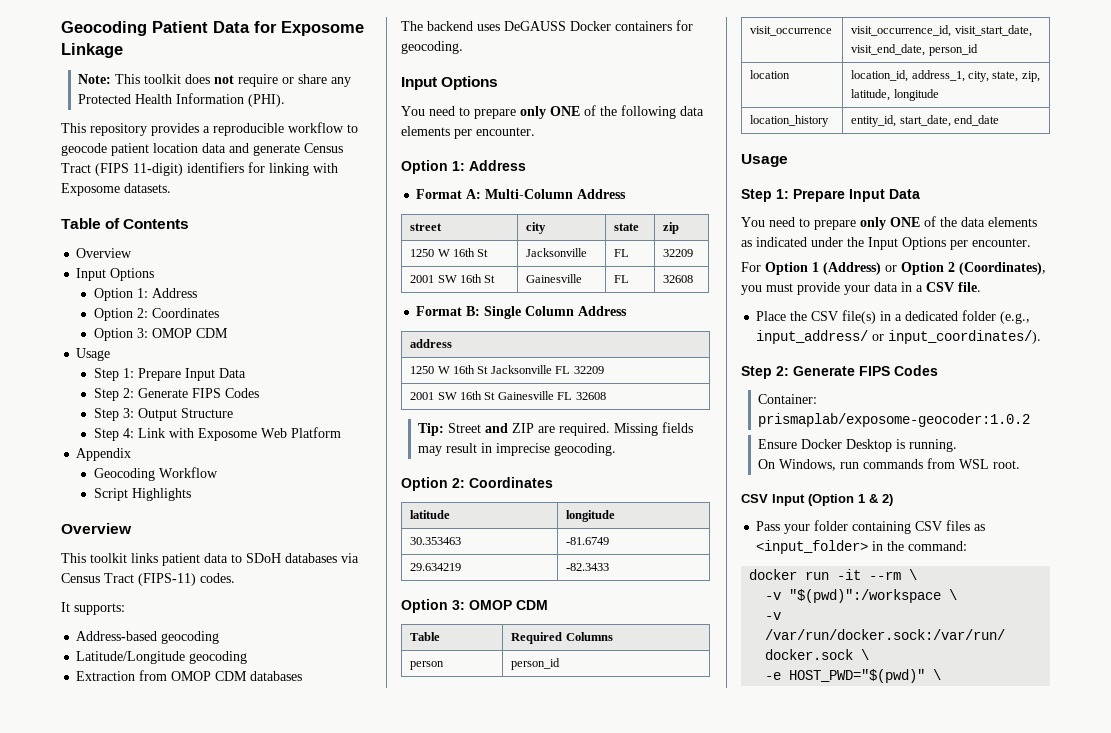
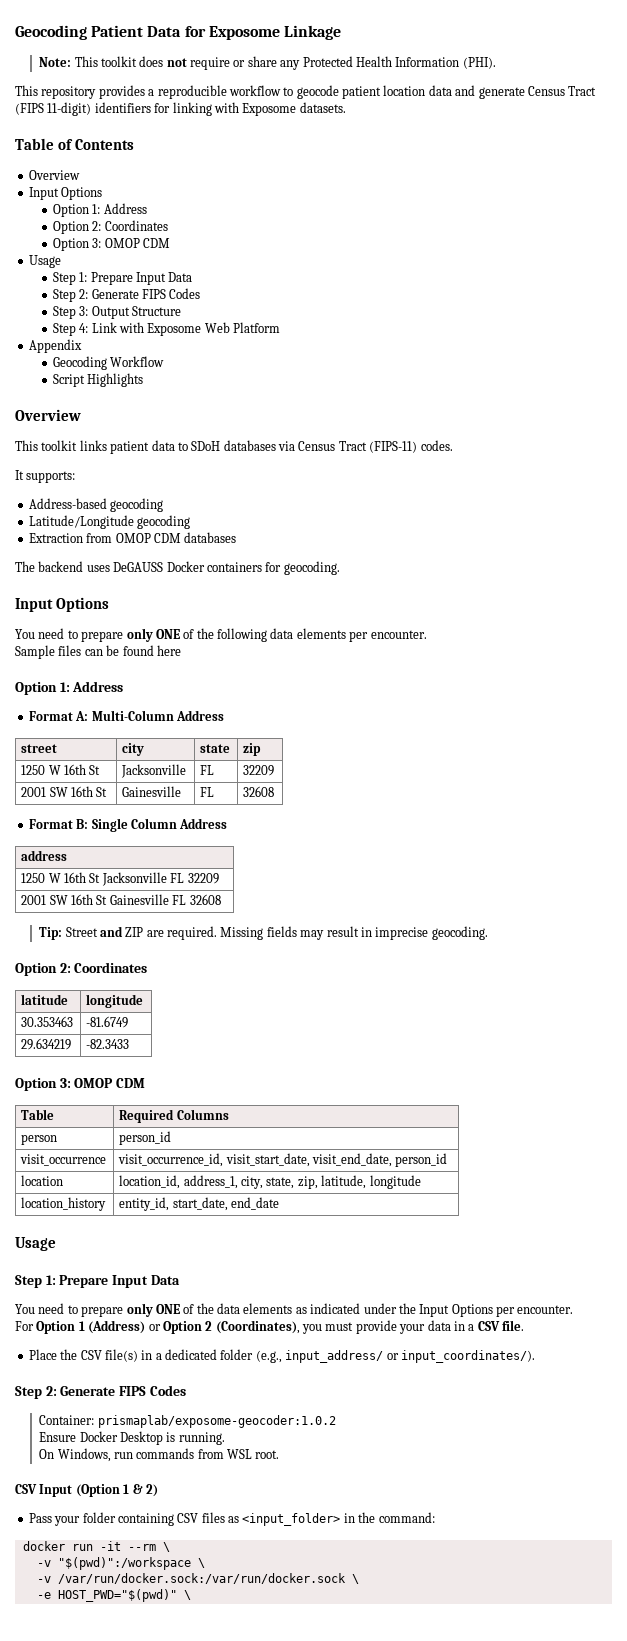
+ Sample files can be found here

